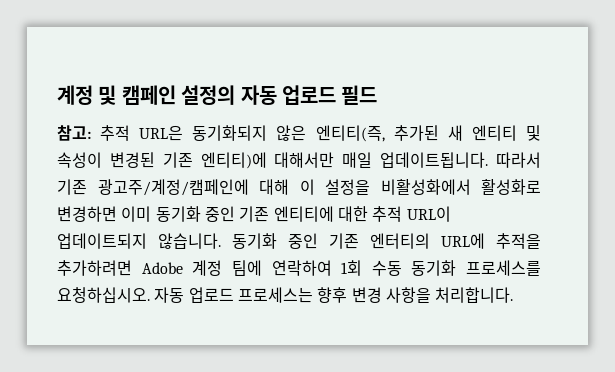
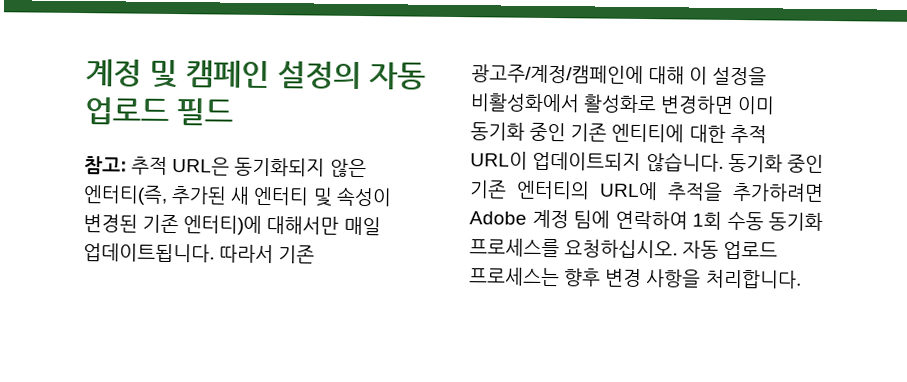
- 참고: 추적 URL은 동기화되지 않은 엔티티(즉, 추가된 새 엔티티 및 속성이 변경된 기존 엔티티)에 대해서만 매일 업데이트됩니다.
+ 참고: 추적 URL은 동기화되지 않은 엔터티(즉, 추가된 새 엔터티 및 속성이 변경된 기존 엔터티)에 대해서만 매일 업데이트됩니다.

